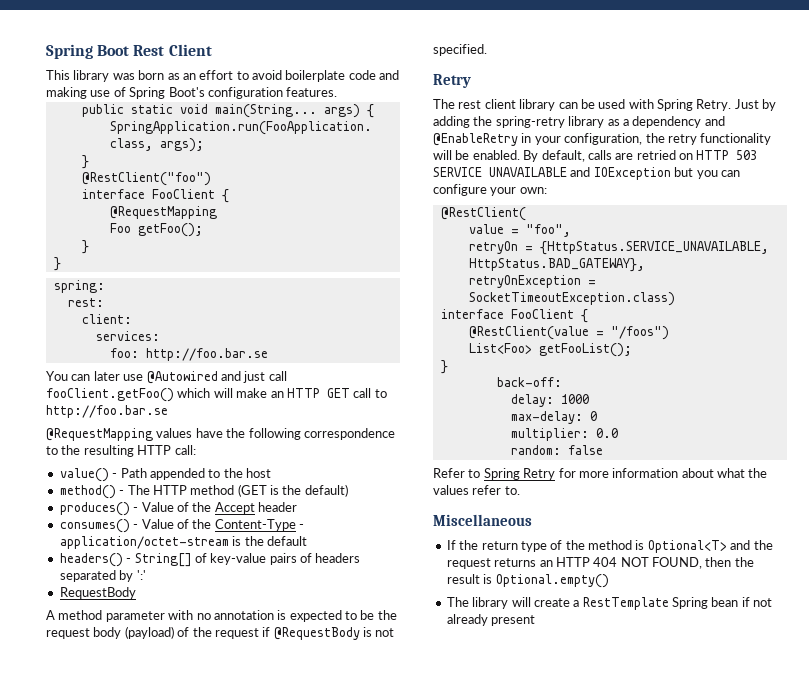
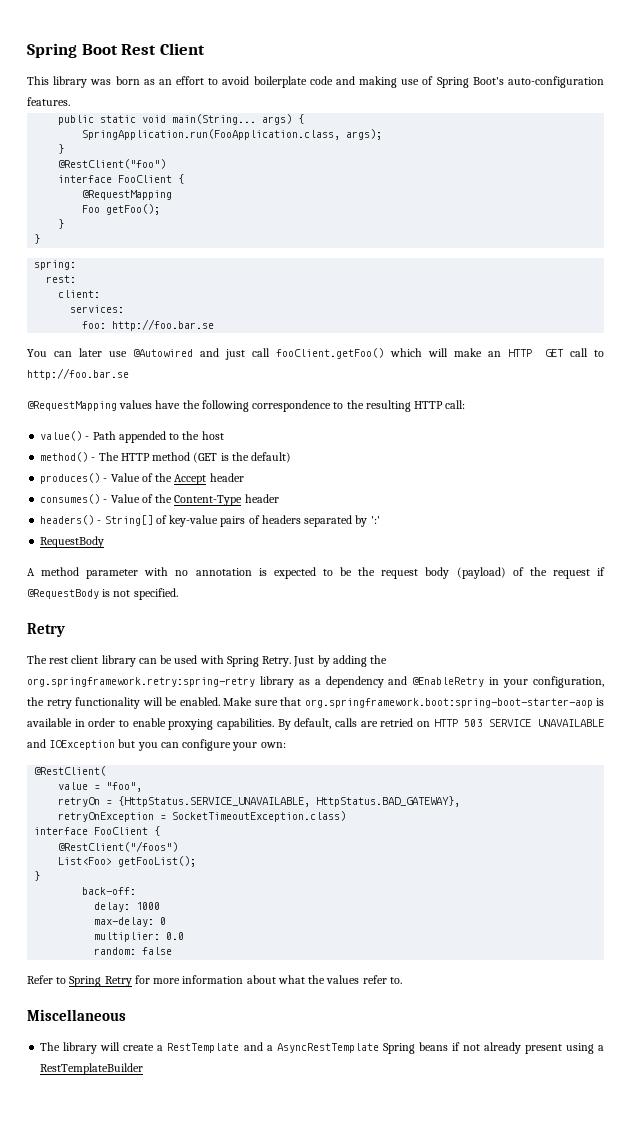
- This library was born as an effort to avoid boilerplate code and making use of Spring Boot's configuration features.
+ This library was born as an effort to avoid boilerplate code and making use of Spring Boot's auto-configuration features.
- consumes() - Value of the Content-Type - application/octet-stream is the default
+ consumes() - Value of the Content-Type header
- Just by adding the spring-retry library as a dependency and @EnableRetry in your configuration, the retry functionality will be enabled.
+ Just by adding the org.springframework.retry:spring-retry library as a dependency and @EnableRetry in your configuration, the retry functionality will be enabled.
+ Make sure that org.springframework.boot:spring-boot-starter-aop is available in order to enable proxying capabilities.
- @RestClient(value = "/foos")
+ @RestClient("/foos")
- If the return type of the method is Optional<T> and the request returns an HTTP 404 NOT FOUND, then the result is Optional.empty()
- The library will create a RestTemplate Spring bean if not already present
+ The library will create a RestTemplate and a AsyncRestTemplate Spring beans if not already present using a RestTemplateBuilder

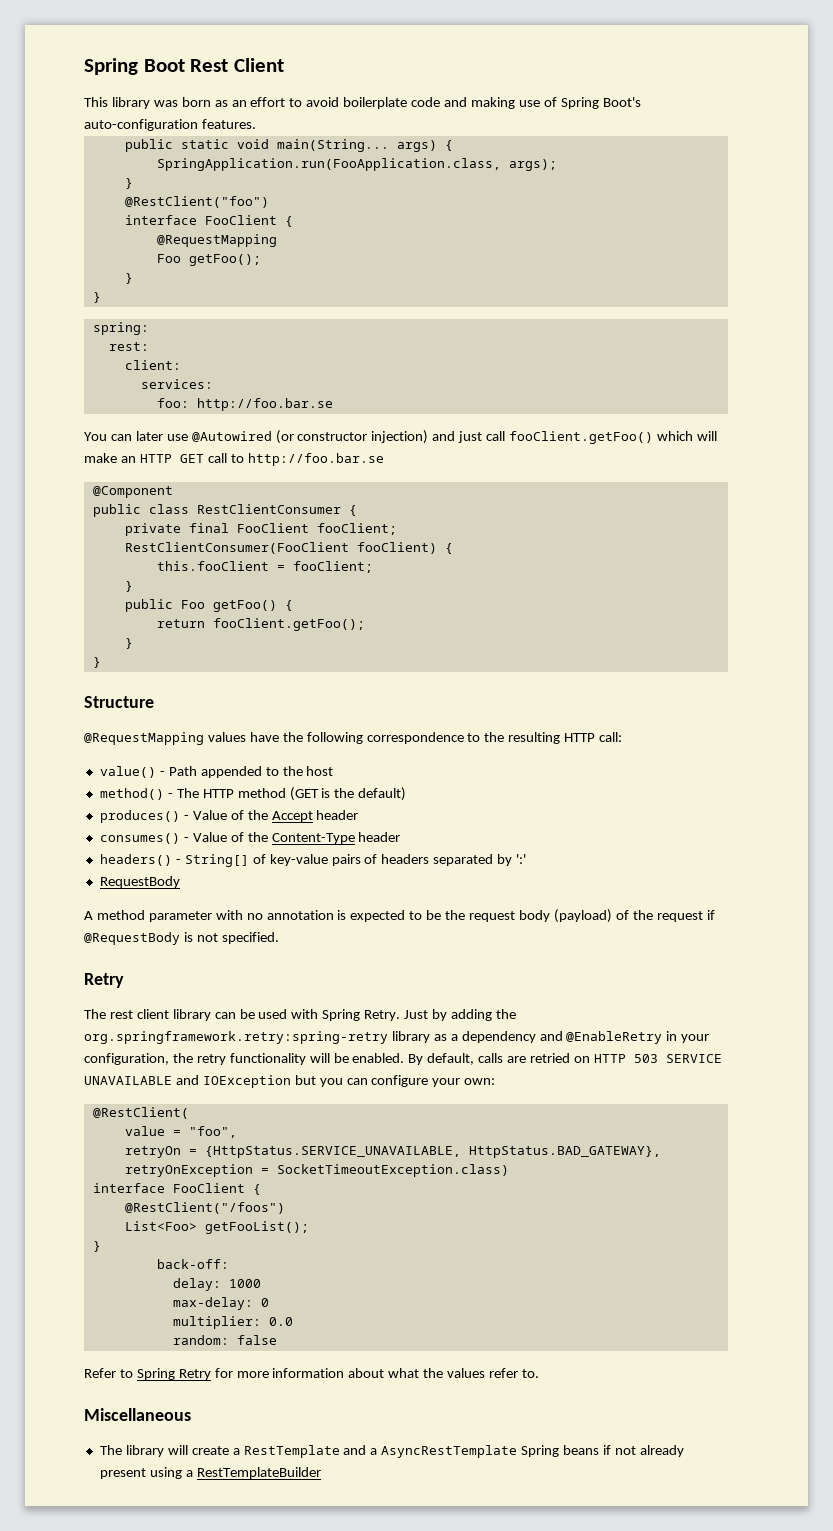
- You can later use @Autowired and just call fooClient.getFoo() which will make an HTTP GET call to http://foo.bar.se
+ You can later use @Autowired (or constructor injection) and just call fooClient.getFoo() which will make an HTTP GET call to http://foo.bar.se
+ @Component
+ public class RestClientConsumer {
+ private final FooClient fooClient;
+ RestClientConsumer(FooClient fooClient) {
+ this.fooClient = fooClient;
+ }
+ public Foo getFoo() {
+ return fooClient.getFoo();
+ }
+ }
+ Structure
- Make sure that org.springframework.boot:spring-boot-starter-aop is available in order to enable proxying capabilities.

